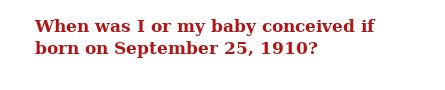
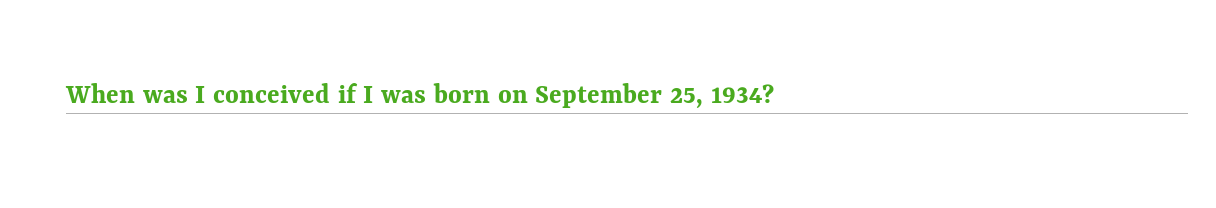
- When was I or my baby conceived if born on September 25, 1910?
+ When was I conceived if I was born on September 25, 1934?

